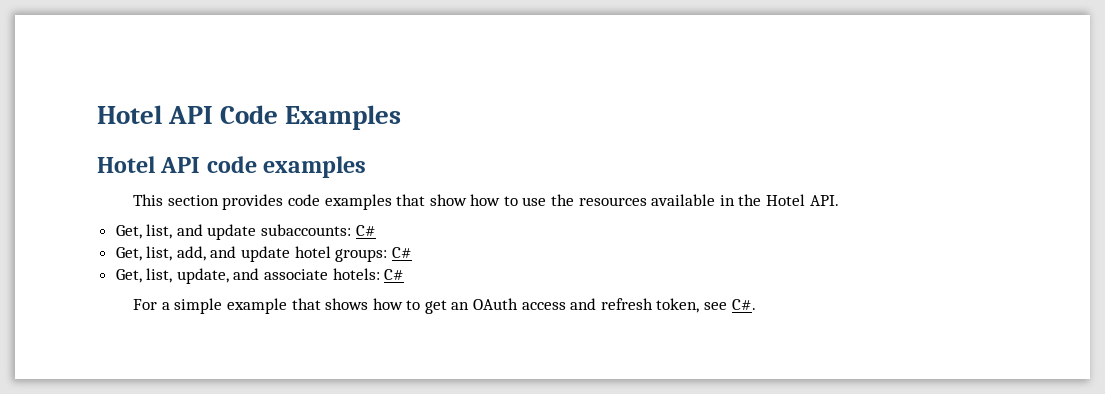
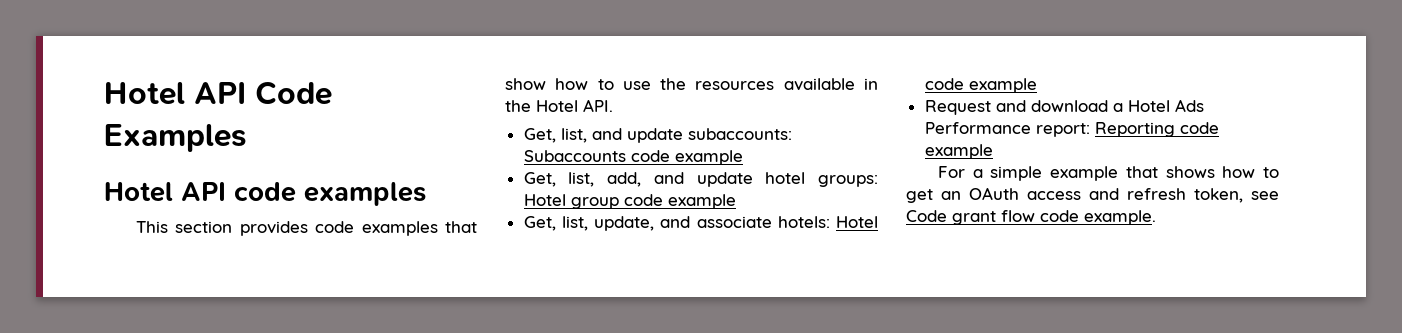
- Get, list, and update subaccounts: C#
+ Get, list, and update subaccounts: Subaccounts code example
- Get, list, add, and update hotel groups: C#
+ Get, list, add, and update hotel groups: Hotel group code example
- Get, list, update, and associate hotels: C#
+ Get, list, update, and associate hotels: Hotel code example
+ Request and download a Hotel Ads Performance report: Reporting code example
- For a simple example that shows how to get an OAuth access and refresh token, see C#.
+ For a simple example that shows how to get an OAuth access and refresh token, see Code grant flow code example.

